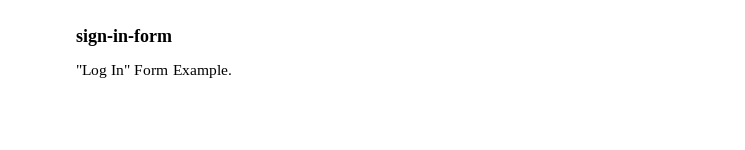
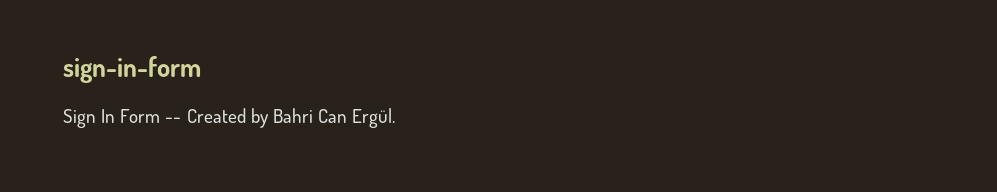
- "Log In" Form Example.
+ Sign In Form -- Created by Bahri Can Ergül.

